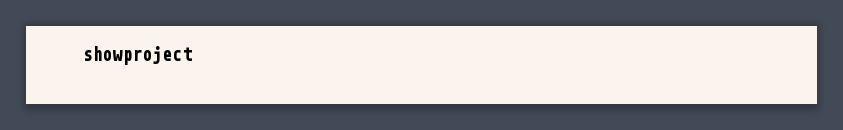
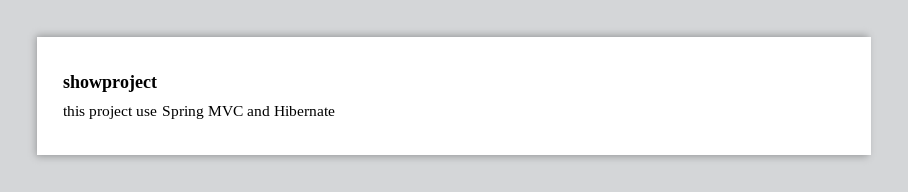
+ this project use Spring MVC and Hibernate

